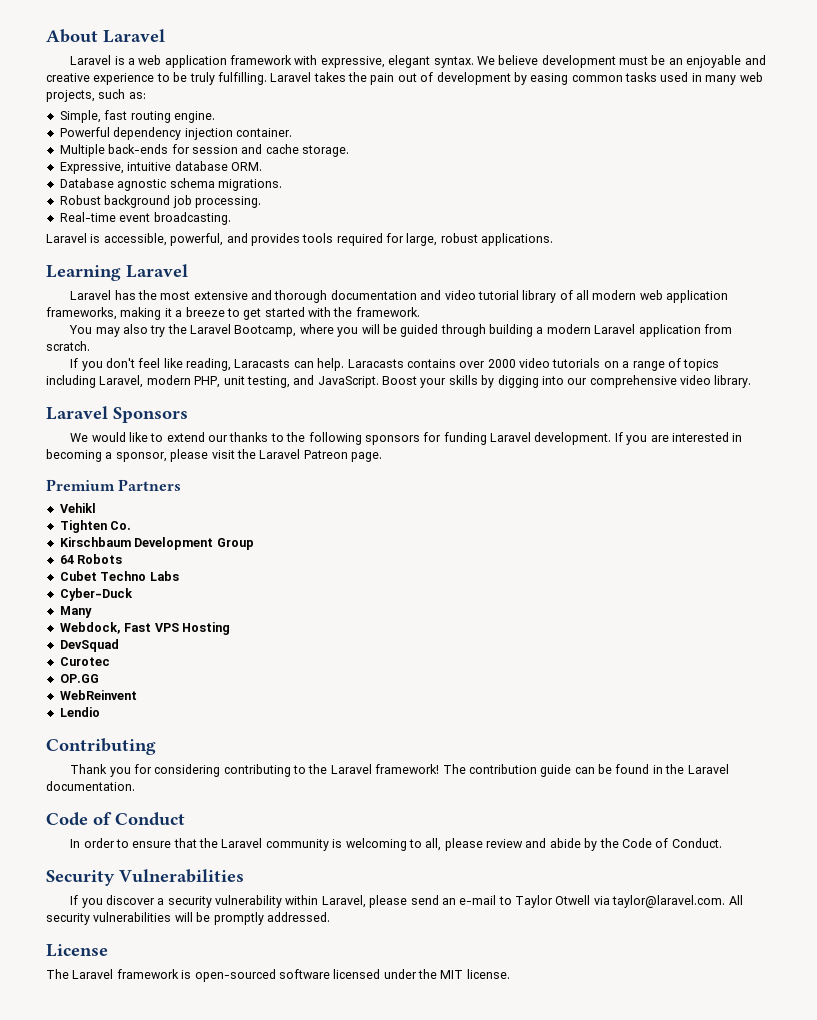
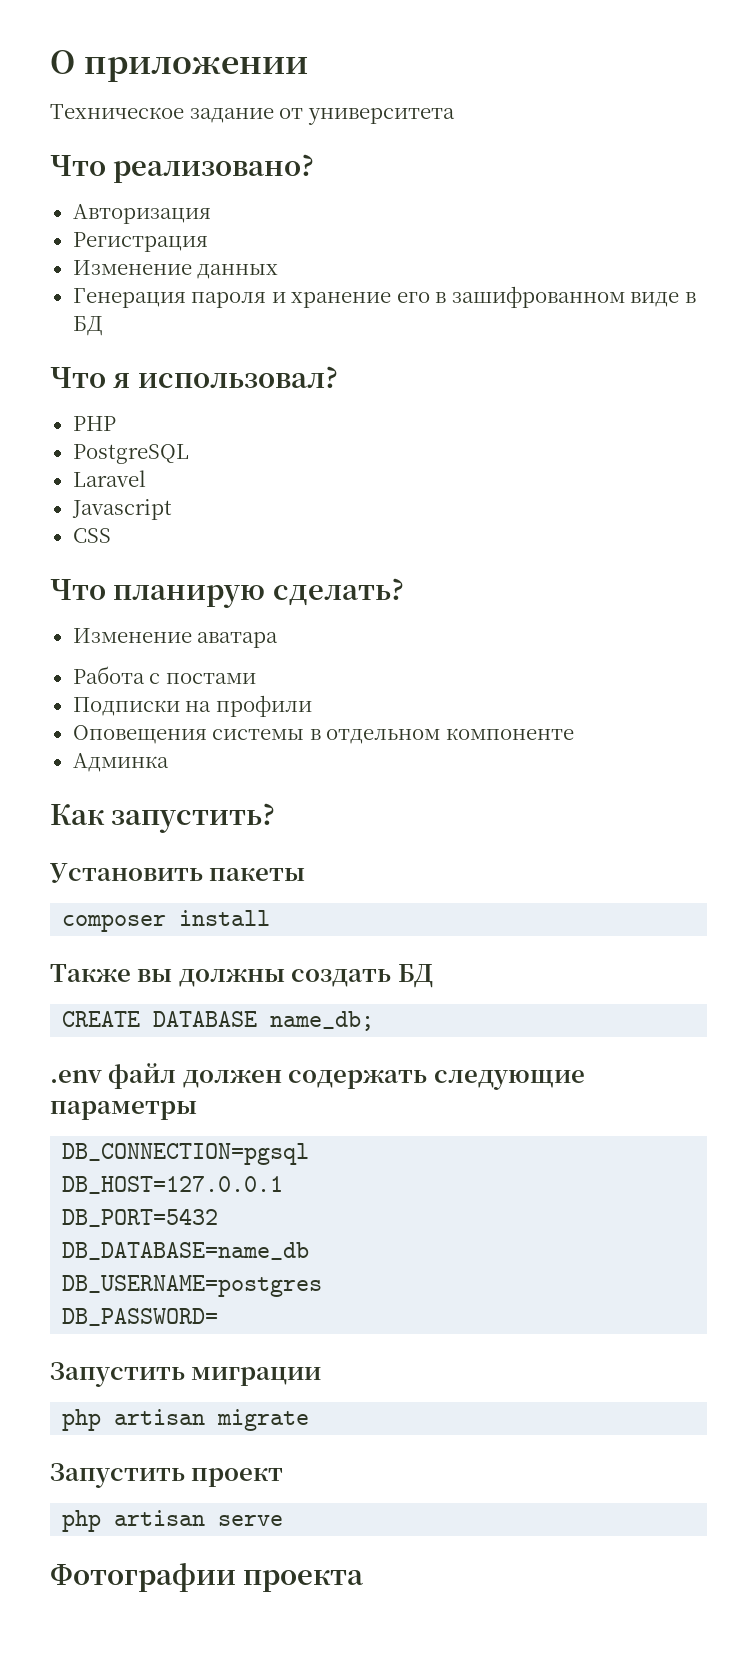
- About Laravel
- Laravel is a web application framework with expressive, elegant syntax. We believe development must be an enjoyable and creative experience to be truly fulfilling. Laravel takes the pain out of development by easing common tasks used in many web projects, such as:
- Simple, fast routing engine.
- Powerful dependency injection container.
- Multiple back-ends for session and cache storage.
- Expressive, intuitive database ORM.
- Database agnostic schema migrations.
- Robust background job processing.
- Real-time event broadcasting.
- Laravel is accessible, powerful, and provides tools required for large, robust applications.
- Learning Laravel
- Laravel has the most extensive and thorough documentation and video tutorial library of all modern web application frameworks, making it a breeze to get started with the framework.
- You may also try the Laravel Bootcamp, where you will be guided through building a modern Laravel application from scratch.
- If you don't feel like reading, Laracasts can help. Laracasts contains over 2000 video tutorials on a range of topics including Laravel, modern PHP, unit testing, and JavaScript. Boost your skills by digging into our comprehensive video library.
- Laravel Sponsors
- We would like to extend our thanks to the following sponsors for funding Laravel development. If you are interested in becoming a sponsor, please visit the Laravel Patreon page.
- Premium Partners
- Vehikl
- Tighten Co.
- Kirschbaum Development Group
- 64 Robots
- Cubet Techno Labs
- Cyber-Duck
- Many
- Webdock, Fast VPS Hosting
- DevSquad
- Curotec
- OP.GG
- WebReinvent
- Lendio
- Contributing
- Thank you for considering contributing to the Laravel framework! The contribution guide can be found in the Laravel documentation.
- Code of Conduct
- In order to ensure that the Laravel community is welcoming to all, please review and abide by the Code of Conduct.
- Security Vulnerabilities
- If you discover a security vulnerability within Laravel, please send an e-mail to Taylor Otwell via taylor@laravel.com. All security vulnerabilities will be promptly addressed.
- License
- The Laravel framework is open-sourced software licensed under the MIT license.
+ О приложении
+ Техническое задание от университета
+ Что реализовано?
+ Авторизация
+ Регистрация
+ Изменение данных
+ Генерация пароля и хранение его в зашифрованном виде в БД
+ Что я использовал?
+ PHP
+ PostgreSQL
+ Laravel
+ Javascript
+ CSS
+ Что планирую сделать?
+ Изменение аватара
+ Работа с постами
+ Подписки на профили
+ Оповещения системы в отдельном компоненте
+ Админка
+ Как запустить?
+ Установить пакеты
+ composer install
+ Также вы должны создать БД
+ CREATE DATABASE name_db;
+ .env файл должен содержать следующие параметры
+ DB_CONNECTION=pgsql
+ DB_HOST=127.0.0.1
+ DB_PORT=5432
+ DB_DATABASE=name_db
+ DB_USERNAME=postgres
+ DB_PASSWORD=
+ Запустить миграции
+ php artisan migrate
+ Запустить проект
+ php artisan serve
+ Фотографии проекта

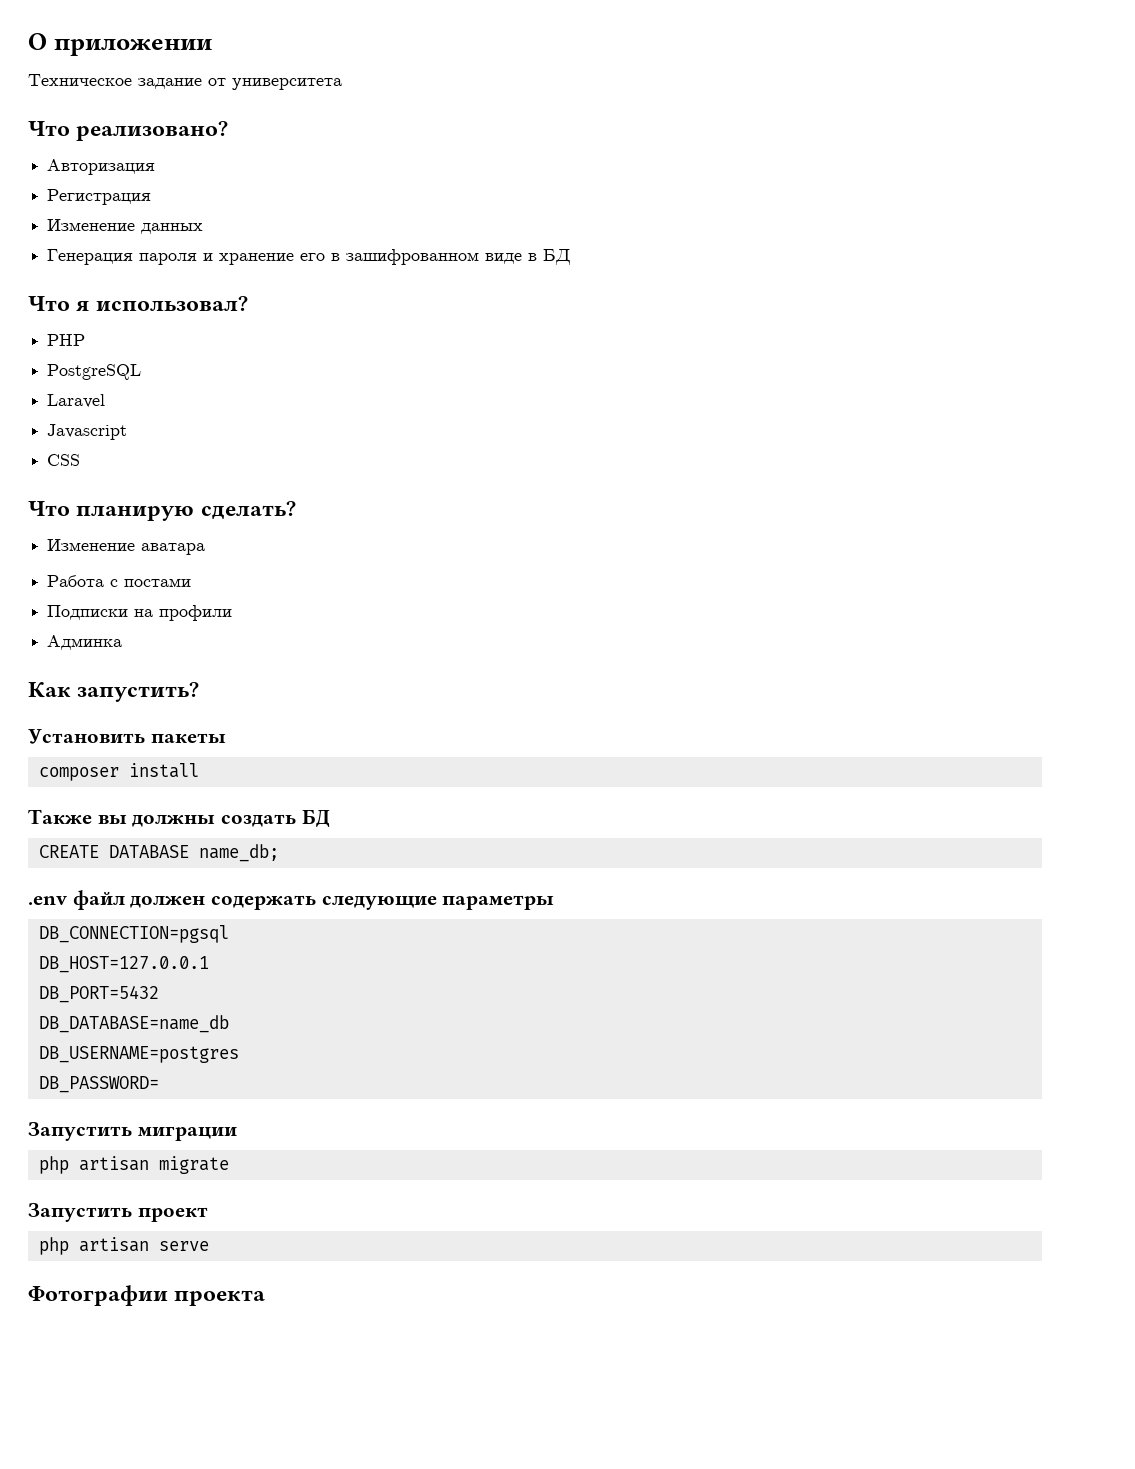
- Оповещения системы в отдельном компоненте

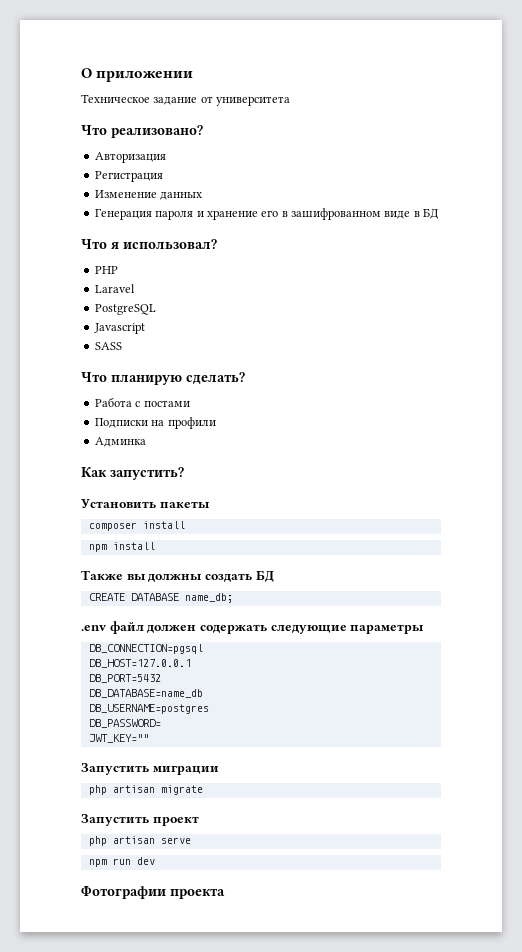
+ Laravel
- Laravel
- CSS
+ SASS
- Изменение аватара
+ npm install
+ JWT_KEY=""
+ npm run dev

